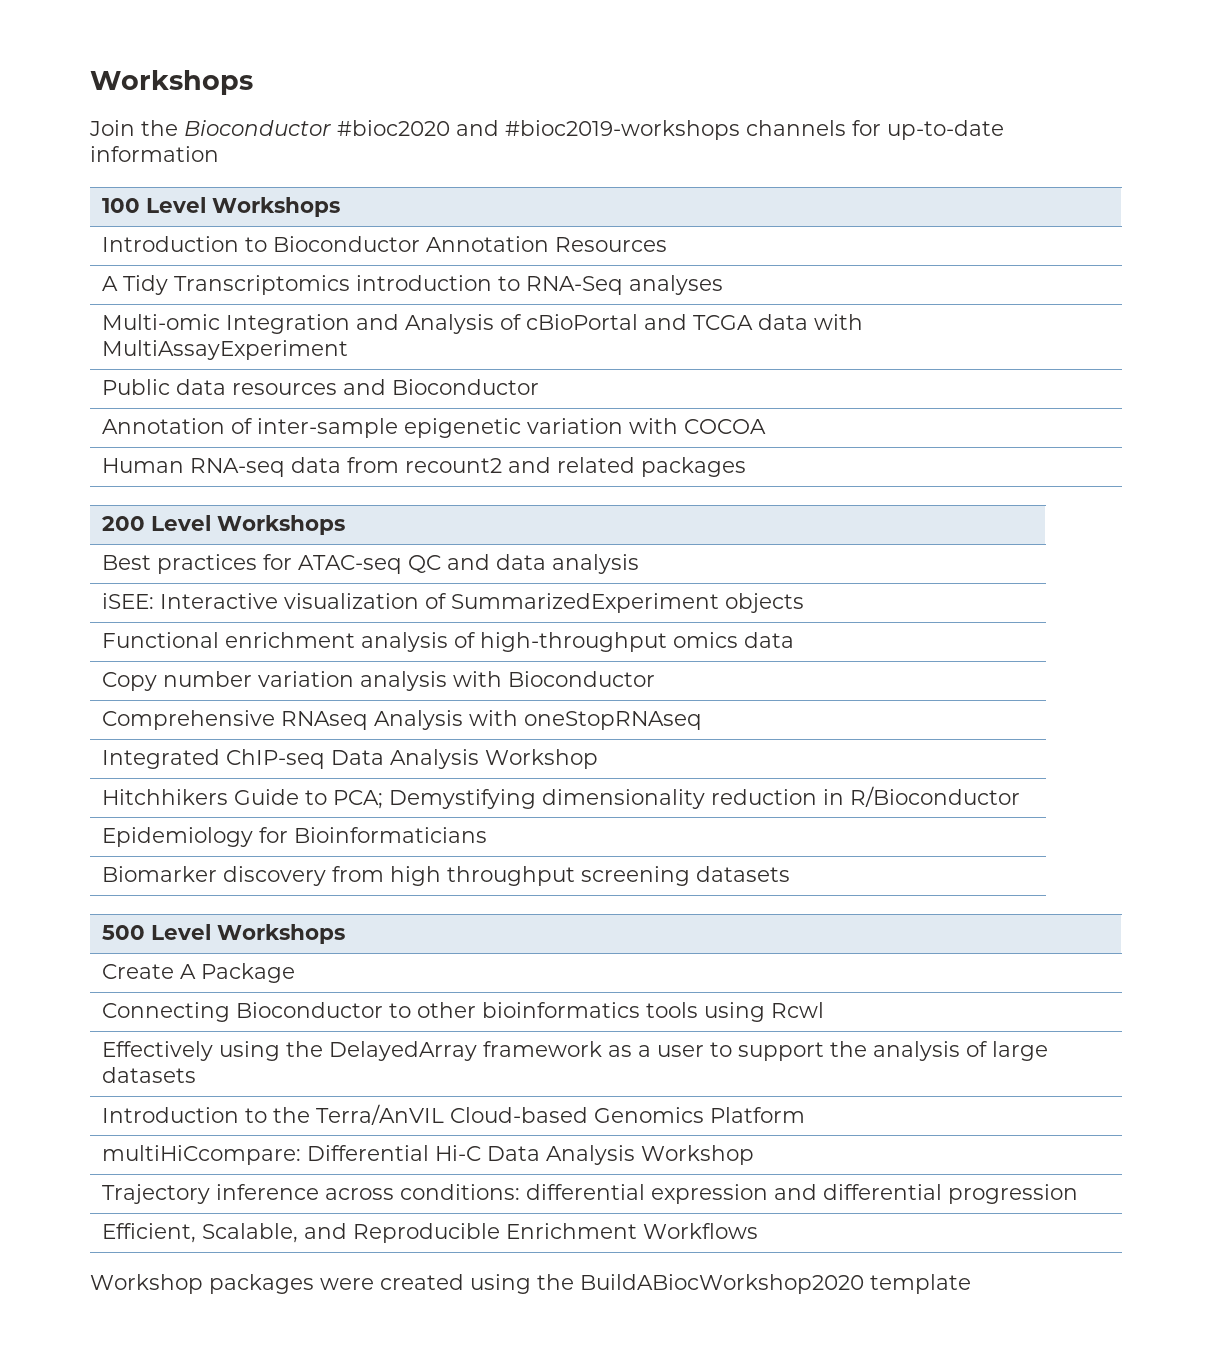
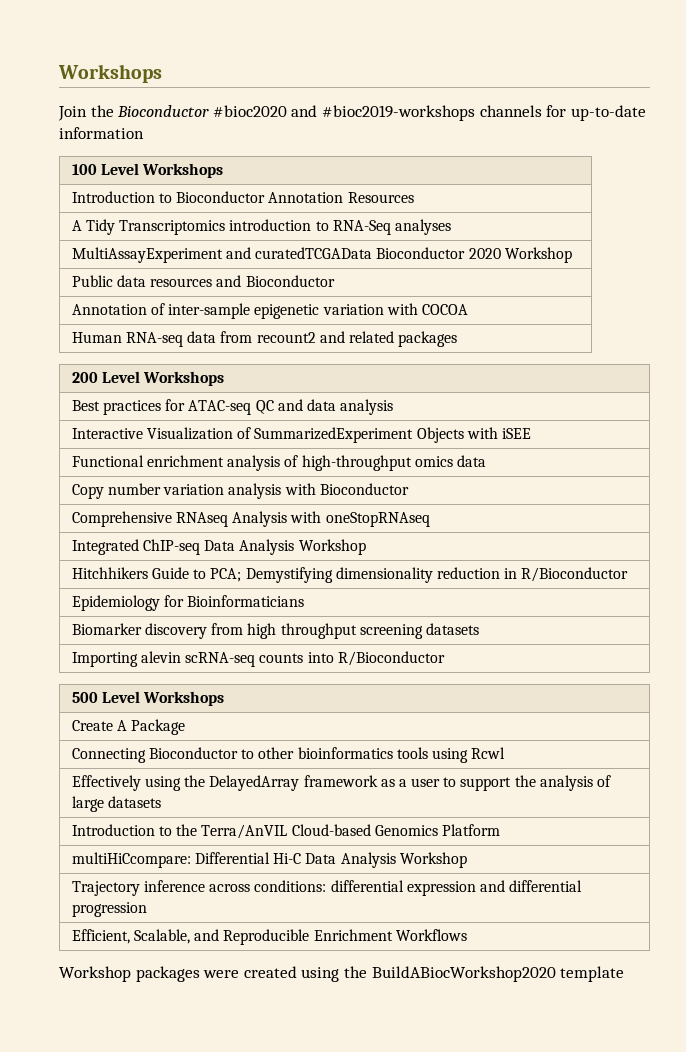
- Multi-omic Integration and Analysis of cBioPortal and TCGA data with MultiAssayExperiment
+ MultiAssayExperiment and curatedTCGAData Bioconductor 2020 Workshop
- iSEE: Interactive visualization of SummarizedExperiment objects
+ Interactive Visualization of SummarizedExperiment Objects with iSEE
+ Importing alevin scRNA-seq counts into R/Bioconductor

